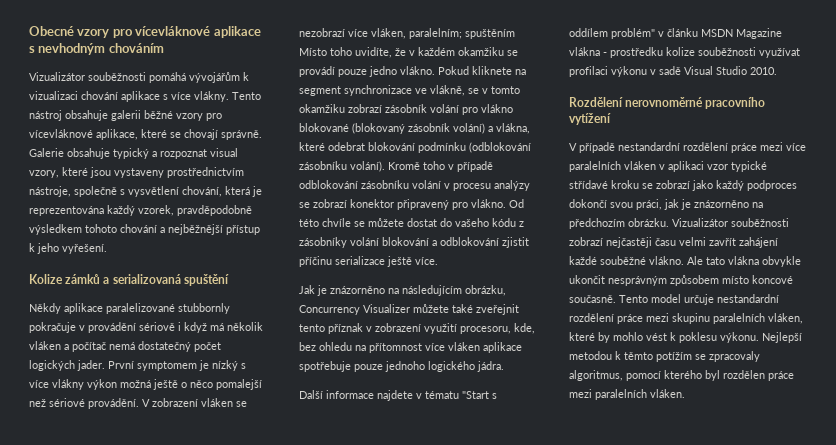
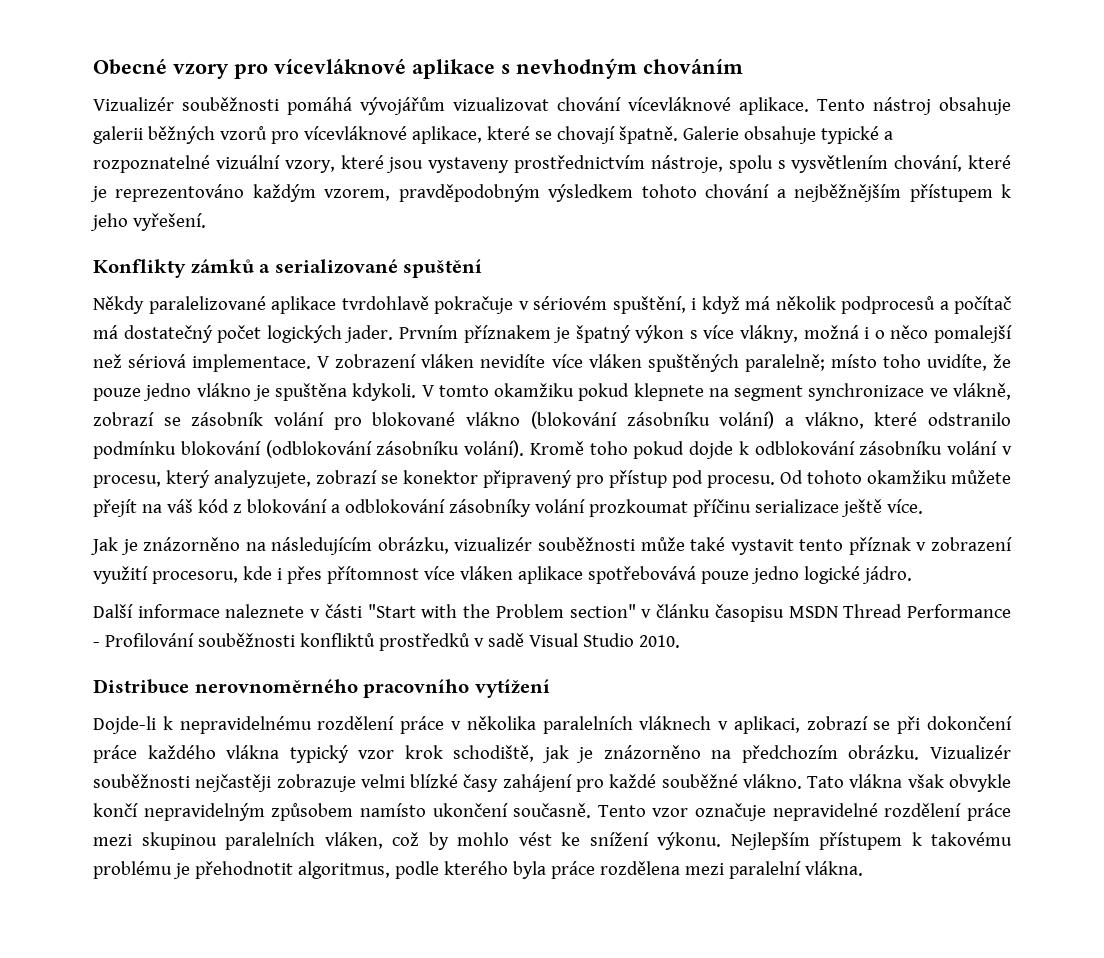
- Vizualizátor souběžnosti pomáhá vývojářům k vizualizaci chování aplikace s více vlákny.
+ Vizualizér souběžnosti pomáhá vývojářům vizualizovat chování vícevláknové aplikace.
- Tento nástroj obsahuje galerii běžné vzory pro vícevláknové aplikace, které se chovají správně.
+ Tento nástroj obsahuje galerii běžných vzorů pro vícevláknové aplikace, které se chovají špatně.
- Galerie obsahuje typický a rozpoznat visual vzory, které jsou vystaveny prostřednictvím nástroje, společně s vysvětlení chování, která je reprezentována každý vzorek, pravděpodobně výsledkem tohoto chování a nejběžnější přístup k jeho vyřešení.
+ Galerie obsahuje typické a rozpoznatelné vizuální vzory, které jsou vystaveny prostřednictvím nástroje, spolu s vysvětlením chování, které je reprezentováno každým vzorem, pravděpodobným výsledkem tohoto chování a nejběžnějším přístupem k jeho vyřešení.
- Kolize zámků a serializovaná spuštění
+ Konflikty zámků a serializované spuštění
- Někdy aplikace paralelizované stubbornly pokračuje v provádění sériově i když má několik vláken a počítač nemá dostatečný počet logických jader.
+ Někdy paralelizované aplikace tvrdohlavě pokračuje v sériovém spuštění, i když má několik podprocesů a počítač má dostatečný počet logických jader.
- První symptomem je nízký s více vlákny výkon možná ještě o něco pomalejší než sériové provádění.
+ Prvním příznakem je špatný výkon s více vlákny, možná i o něco pomalejší než sériová implementace.
- V zobrazení vláken se nezobrazí více vláken, paralelním; spuštěním Místo toho uvidíte, že v každém okamžiku se provádí pouze jedno vlákno. Pokud kliknete na segment synchronizace ve vlákně, se v tomto okamžiku zobrazí zásobník volání pro vlákno blokované (blokovaný zásobník volání) a vlákna, které odebrat blokování podmínku (odblokování zásobníku volání).
+ V zobrazení vláken nevidíte více vláken spuštěných paralelně; místo toho uvidíte, že pouze jedno vlákno je spuštěna kdykoli. V tomto okamžiku pokud klepnete na segment synchronizace ve vlákně, zobrazí se zásobník volání pro blokované vlákno (blokování zásobníku volání) a vlákno, které odstranilo podmínku blokování (odblokování zásobníku volání).
- Kromě toho v případě odblokování zásobníku volání v procesu analýzy se zobrazí konektor připravený pro vlákno. Od této chvíle se můžete dostat do vašeho kódu z zásobníky volání blokování a odblokování zjistit příčinu serializace ještě více.
+ Kromě toho pokud dojde k odblokování zásobníku volání v procesu, který analyzujete, zobrazí se konektor připravený pro přístup pod procesu. Od tohoto okamžiku můžete přejít na váš kód z blokování a odblokování zásobníky volání prozkoumat příčinu serializace ještě více.
- Jak je znázorněno na následujícím obrázku, Concurrency Visualizer můžete také zveřejnit tento příznak v zobrazení využití procesoru, kde, bez ohledu na přítomnost více vláken aplikace spotřebuje pouze jednoho logického jádra.
- Další informace najdete v tématu "Start s oddílem problém" v článku MSDN Magazine vlákna - prostředku kolize souběžnosti využívat profilaci výkonu v sadě Visual Studio 2010.
+ Jak je znázorněno na následujícím obrázku, vizualizér souběžnosti může také vystavit tento příznak v zobrazení využití procesoru, kde i přes přítomnost více vláken aplikace spotřebovává pouze jedno logické jádro.
+ Další informace naleznete v části "Start with the Problem section" v článku časopisu MSDN Thread Performance - Profilování souběžnosti konfliktů prostředků v sadě Visual Studio 2010.
- Rozdělení nerovnoměrné pracovního vytížení
+ Distribuce nerovnoměrného pracovního vytížení
- V případě nestandardní rozdělení práce mezi více paralelních vláken v aplikaci vzor typické střídavé kroku se zobrazí jako každý podproces dokončí svou práci, jak je znázorněno na předchozím obrázku.
+ Dojde-li k nepravidelnému rozdělení práce v několika paralelních vláknech v aplikaci, zobrazí se při dokončení práce každého vlákna typický vzor krok schodiště, jak je znázorněno na předchozím obrázku.
- Vizualizátor souběžnosti zobrazí nejčastěji času velmi zavřít zahájení každé souběžné vlákno. Ale tato vlákna obvykle ukončit nesprávným způsobem místo koncové současně. Tento model určuje nestandardní rozdělení práce mezi skupinu paralelních vláken, které by mohlo vést k poklesu výkonu. Nejlepší metodou k těmto potížím se zpracovaly algoritmus, pomocí kterého byl rozdělen práce mezi paralelních vláken.
+ Vizualizér souběžnosti nejčastěji zobrazuje velmi blízké časy zahájení pro každé souběžné vlákno. Tato vlákna však obvykle končí nepravidelným způsobem namísto ukončení současně. Tento vzor označuje nepravidelné rozdělení práce mezi skupinou paralelních vláken, což by mohlo vést ke snížení výkonu. Nejlepším přístupem k takovému problému je přehodnotit algoritmus, podle kterého byla práce rozdělena mezi paralelní vlákna.

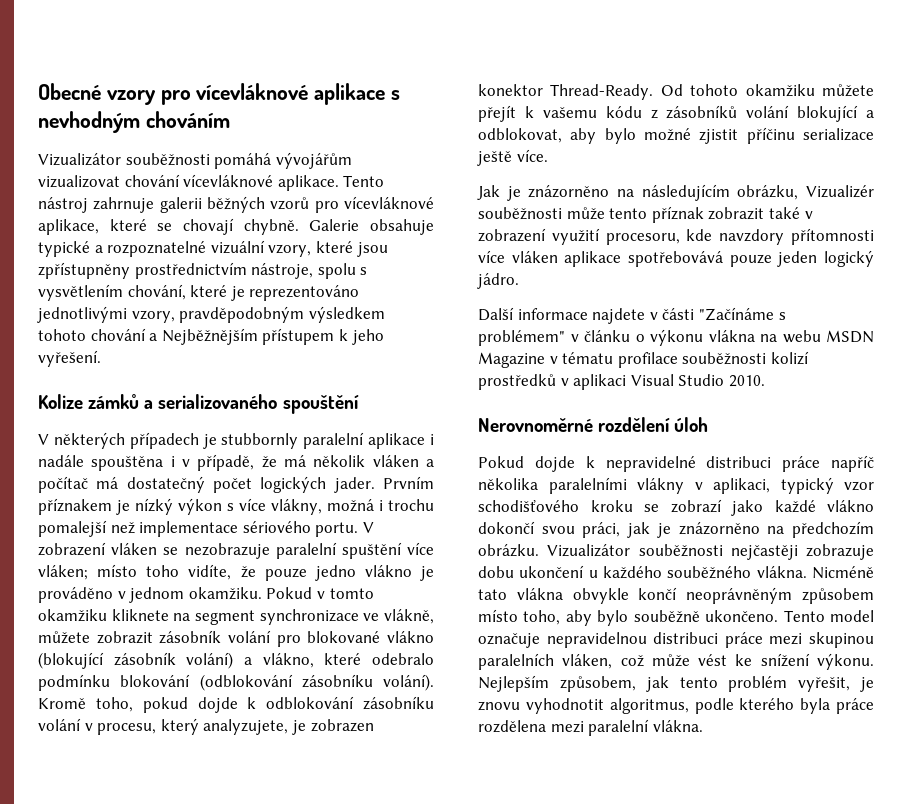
- Vizualizér souběžnosti pomáhá vývojářům vizualizovat chování vícevláknové aplikace.
+ Vizualizátor souběžnosti pomáhá vývojářům vizualizovat chování vícevláknové aplikace.
- Tento nástroj obsahuje galerii běžných vzorů pro vícevláknové aplikace, které se chovají špatně.
+ Tento nástroj zahrnuje galerii běžných vzorů pro vícevláknové aplikace, které se chovají chybně.
- Galerie obsahuje typické a rozpoznatelné vizuální vzory, které jsou vystaveny prostřednictvím nástroje, spolu s vysvětlením chování, které je reprezentováno každým vzorem, pravděpodobným výsledkem tohoto chování a nejběžnějším přístupem k jeho vyřešení.
+ Galerie obsahuje typické a rozpoznatelné vizuální vzory, které jsou zpřístupněny prostřednictvím nástroje, spolu s vysvětlením chování, které je reprezentováno jednotlivými vzory, pravděpodobným výsledkem tohoto chování a Nejběžnějším přístupem k jeho vyřešení.
- Konflikty zámků a serializované spuštění
- Někdy paralelizované aplikace tvrdohlavě pokračuje v sériovém spuštění, i když má několik podprocesů a počítač má dostatečný počet logických jader.
+ Kolize zámků a serializovaného spouštění
+ V některých případech je stubbornly paralelní aplikace i nadále spouštěna i v případě, že má několik vláken a počítač má dostatečný počet logických jader.
- Prvním příznakem je špatný výkon s více vlákny, možná i o něco pomalejší než sériová implementace. V zobrazení vláken nevidíte více vláken spuštěných paralelně; místo toho uvidíte, že pouze jedno vlákno je spuštěna kdykoli. V tomto okamžiku pokud klepnete na segment synchronizace ve vlákně, zobrazí se zásobník volání pro blokované vlákno (blokování zásobníku volání) a vlákno, které odstranilo podmínku blokování (odblokování zásobníku volání).
+ Prvním příznakem je nízký výkon s více vlákny, možná i trochu pomalejší než implementace sériového portu. V zobrazení vláken se nezobrazuje paralelní spuštění více vláken; místo toho vidíte, že pouze jedno vlákno je prováděno v jednom okamžiku. Pokud v tomto okamžiku kliknete na segment synchronizace ve vlákně, můžete zobrazit zásobník volání pro blokované vlákno (blokující zásobník volání) a vlákno, které odebralo podmínku blokování (odblokování zásobníku volání).
- Kromě toho pokud dojde k odblokování zásobníku volání v procesu, který analyzujete, zobrazí se konektor připravený pro přístup pod procesu.
+ Kromě toho, pokud dojde k odblokování zásobníku volání v procesu, který analyzujete, je zobrazen konektor Thread-Ready.
- Od tohoto okamžiku můžete přejít na váš kód z blokování a odblokování zásobníky volání prozkoumat příčinu serializace ještě více.
+ Od tohoto okamžiku můžete přejít k vašemu kódu z zásobníků volání blokující a odblokovat, aby bylo možné zjistit příčinu serializace ještě více.
- Jak je znázorněno na následujícím obrázku, vizualizér souběžnosti může také vystavit tento příznak v zobrazení využití procesoru, kde i přes přítomnost více vláken aplikace spotřebovává pouze jedno logické jádro.
+ Jak je znázorněno na následujícím obrázku, Vizualizér souběžnosti může tento příznak zobrazit také v zobrazení využití procesoru, kde navzdory přítomnosti více vláken aplikace spotřebovává pouze jeden logický jádro.
- Další informace naleznete v části "Start with the Problem section" v článku časopisu MSDN Thread Performance - Profilování souběžnosti konfliktů prostředků v sadě Visual Studio 2010.
+ Další informace najdete v části "Začínáme s problémem" v článku o výkonu vlákna na webu MSDN Magazine v tématu profilace souběžnosti kolizí prostředků v aplikaci Visual Studio 2010.
- Distribuce nerovnoměrného pracovního vytížení
- Dojde-li k nepravidelnému rozdělení práce v několika paralelních vláknech v aplikaci, zobrazí se při dokončení práce každého vlákna typický vzor krok schodiště, jak je znázorněno na předchozím obrázku.
+ Nerovnoměrné rozdělení úloh
+ Pokud dojde k nepravidelné distribuci práce napříč několika paralelními vlákny v aplikaci, typický vzor schodišťového kroku se zobrazí jako každé vlákno dokončí svou práci, jak je znázorněno na předchozím obrázku.
- Vizualizér souběžnosti nejčastěji zobrazuje velmi blízké časy zahájení pro každé souběžné vlákno. Tato vlákna však obvykle končí nepravidelným způsobem namísto ukončení současně. Tento vzor označuje nepravidelné rozdělení práce mezi skupinou paralelních vláken, což by mohlo vést ke snížení výkonu.
+ Vizualizátor souběžnosti nejčastěji zobrazuje dobu ukončení u každého souběžného vlákna. Nicméně tato vlákna obvykle končí neoprávněným způsobem místo toho, aby bylo souběžně ukončeno. Tento model označuje nepravidelnou distribuci práce mezi skupinou paralelních vláken, což může vést ke snížení výkonu.
- Nejlepším přístupem k takovému problému je přehodnotit algoritmus, podle kterého byla práce rozdělena mezi paralelní vlákna.
+ Nejlepším způsobem, jak tento problém vyřešit, je znovu vyhodnotit algoritmus, podle kterého byla práce rozdělena mezi paralelní vlákna.

